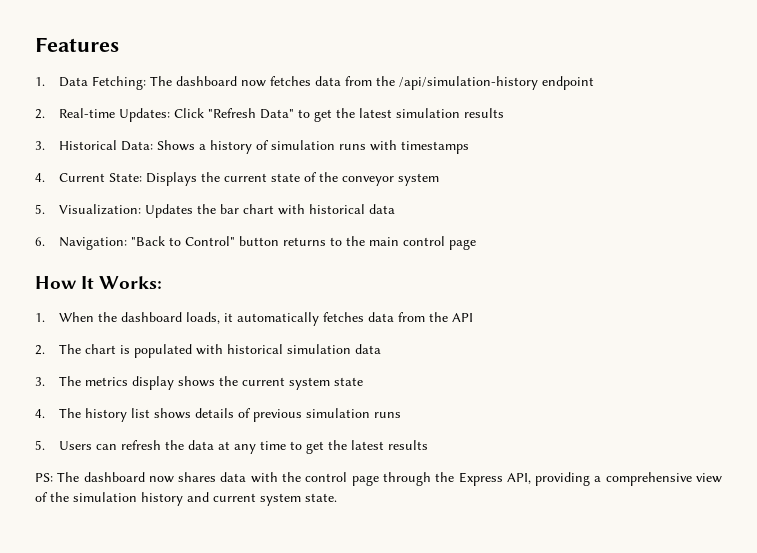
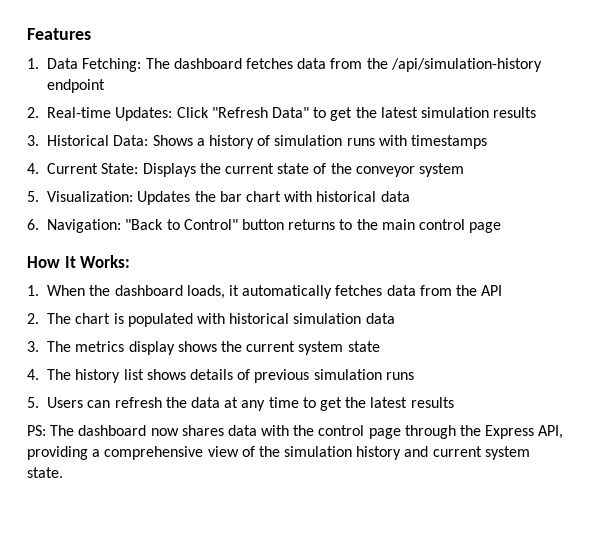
- 1. Data Fetching: The dashboard now fetches data from the /api/simulation-history endpoint
+ 1. Data Fetching: The dashboard fetches data from the /api/simulation-history endpoint

